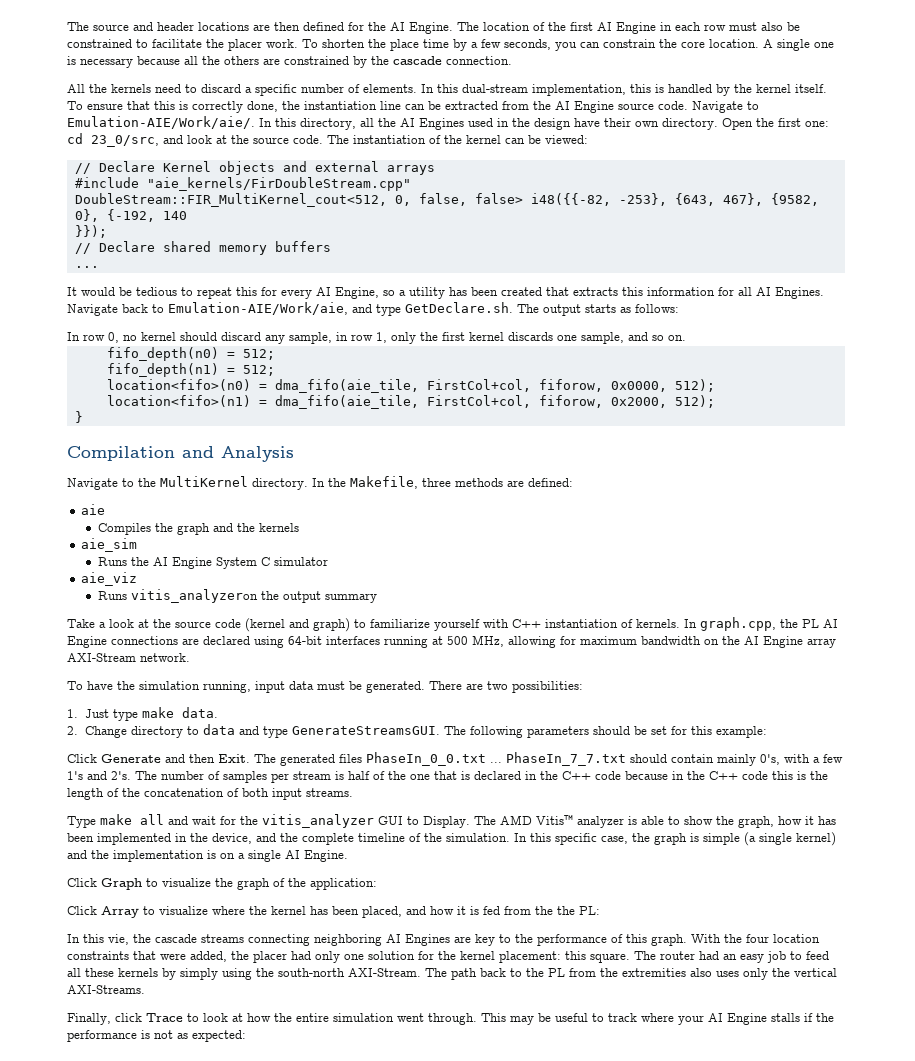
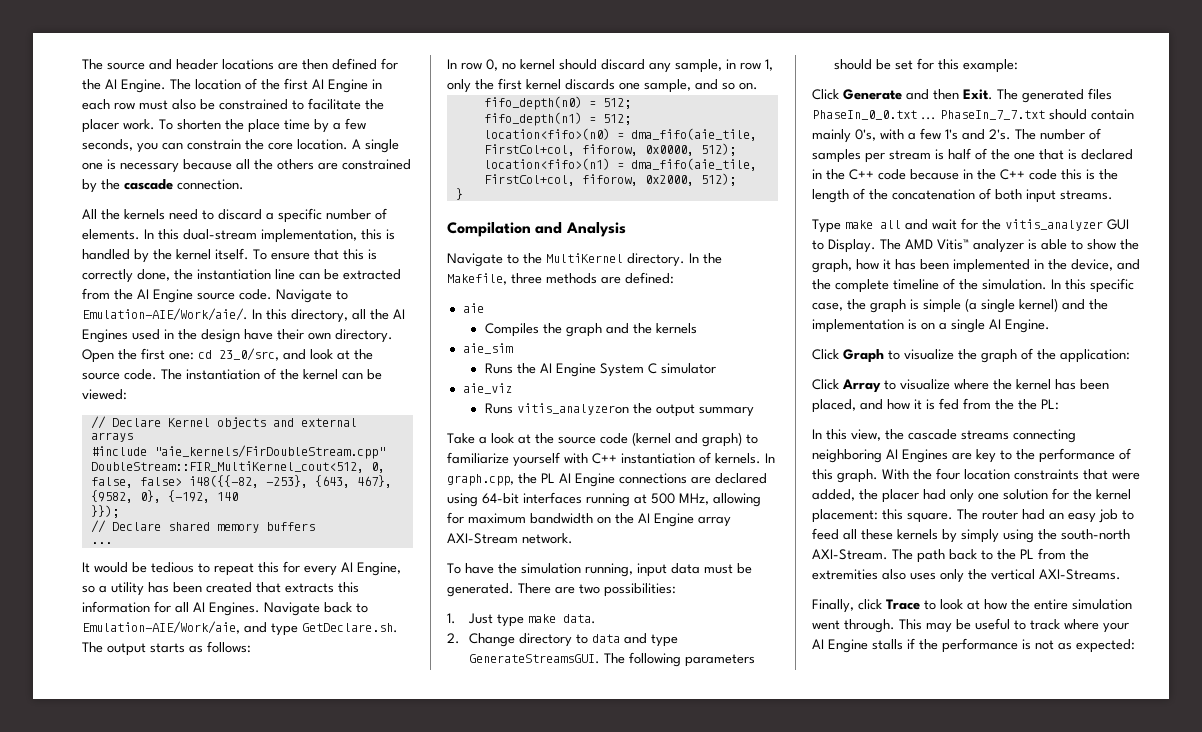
- In this vie, the cascade streams connecting neighboring AI Engines are key to the performance of this graph.
+ In this view, the cascade streams connecting neighboring AI Engines are key to the performance of this graph.

